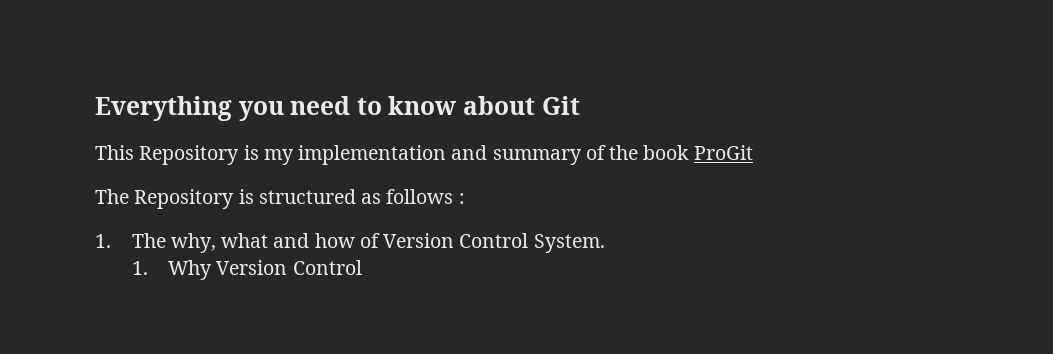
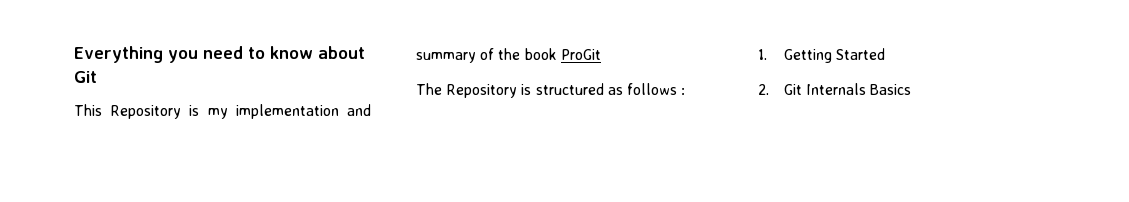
- 1. The why, what and how of Version Control System.
- 1. Why Version Control
+ 1. Getting Started
+ 2. Git Internals Basics

